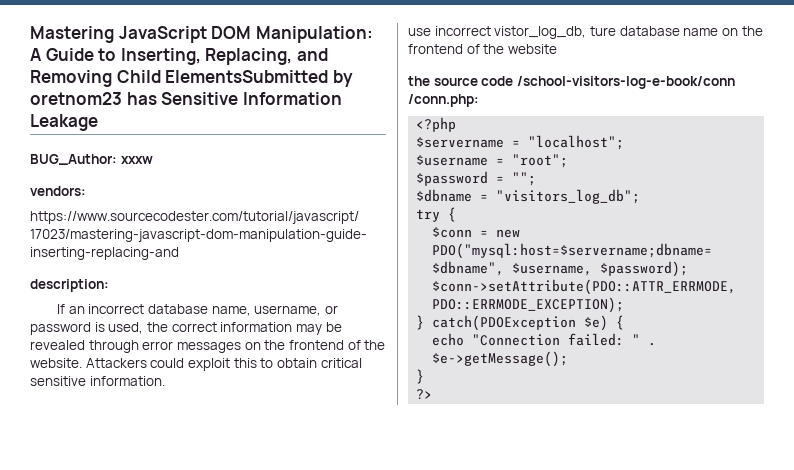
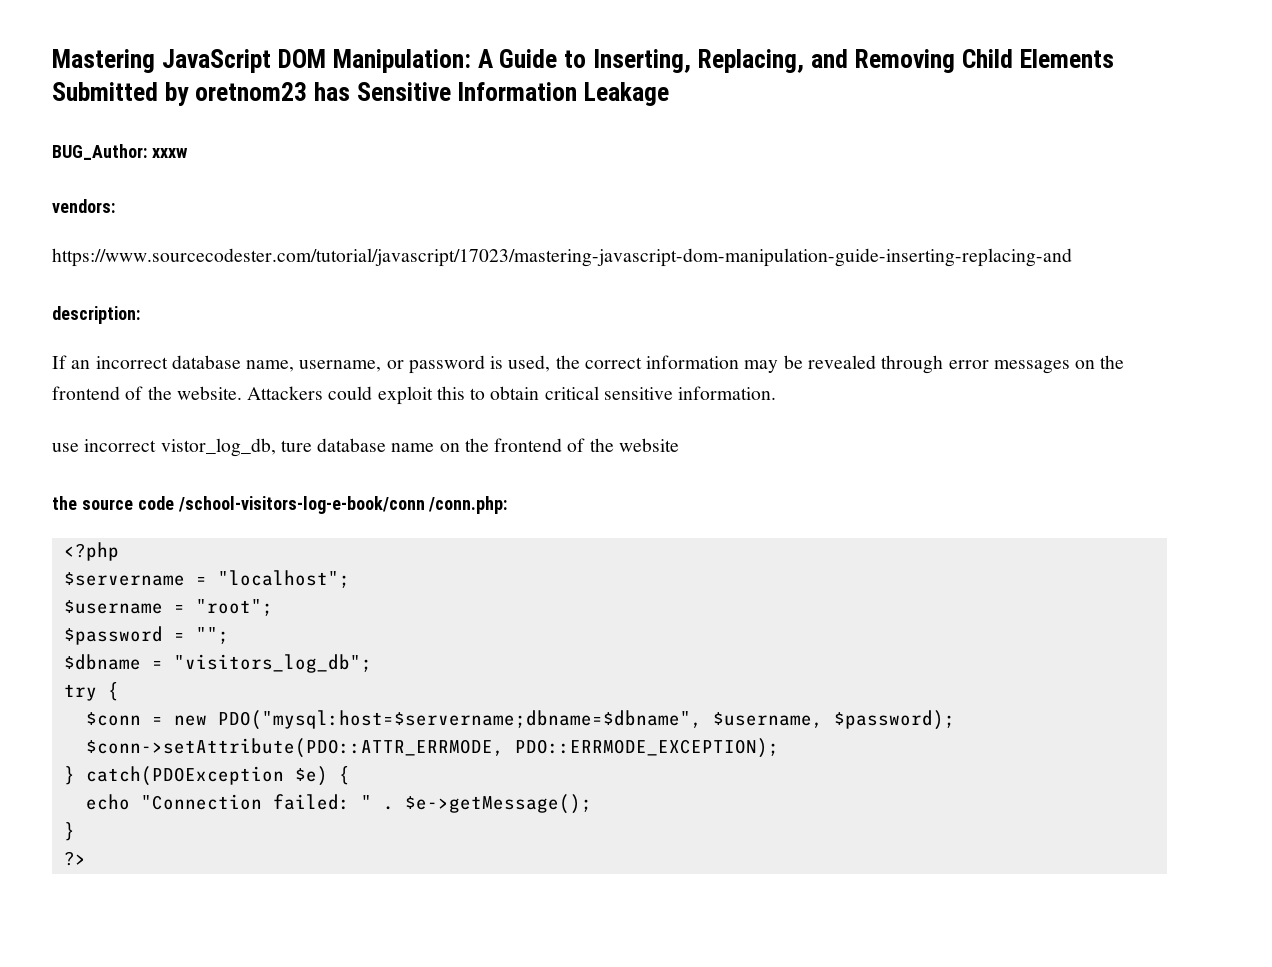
- Mastering JavaScript DOM Manipulation: A Guide to Inserting, Replacing, and Removing Child ElementsSubmitted by oretnom23 has Sensitive Information Leakage
+ Mastering JavaScript DOM Manipulation: A Guide to Inserting, Replacing, and Removing Child Elements Submitted by oretnom23 has Sensitive Information Leakage

